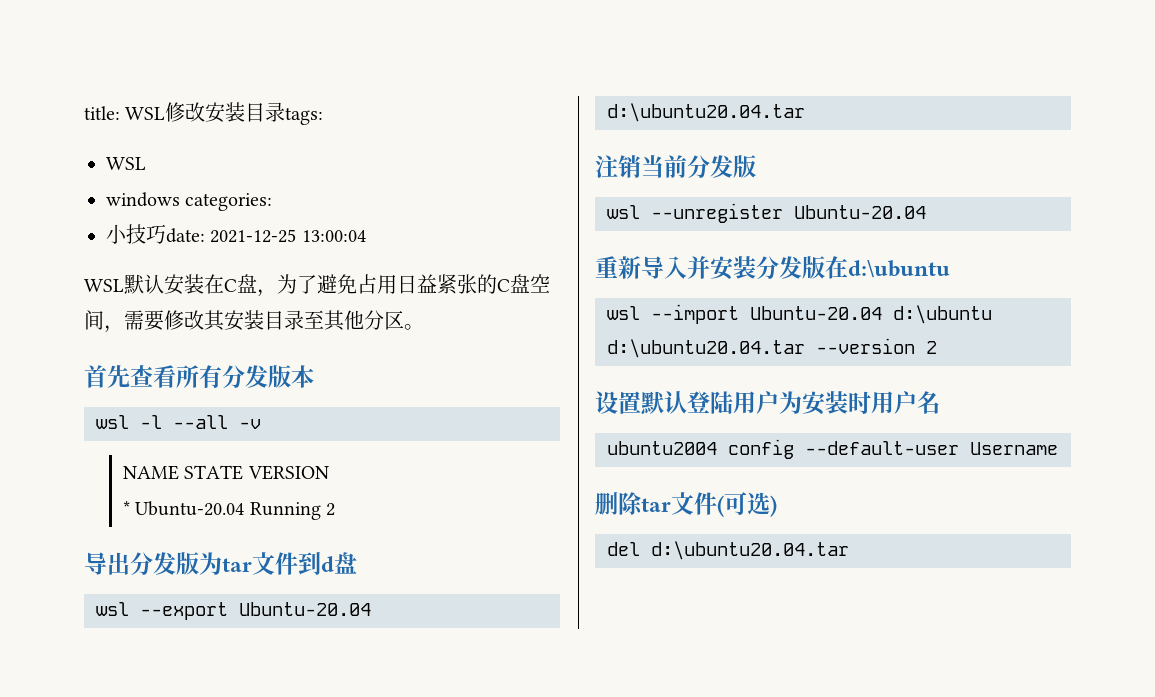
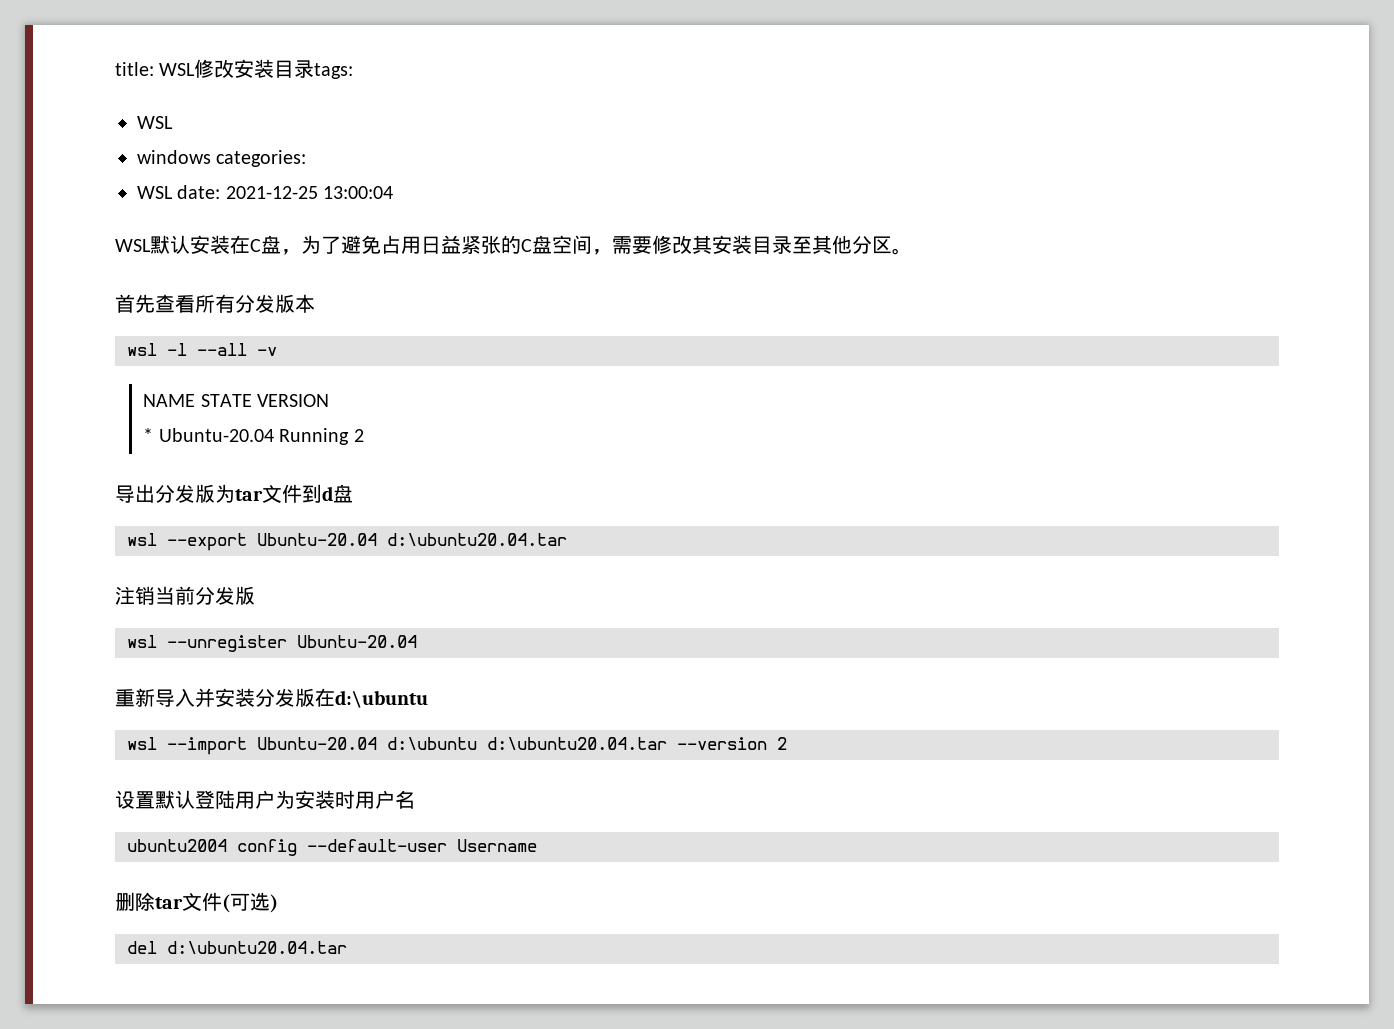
- 小技巧date: 2021-12-25 13:00:04
+ WSL date: 2021-12-25 13:00:04

